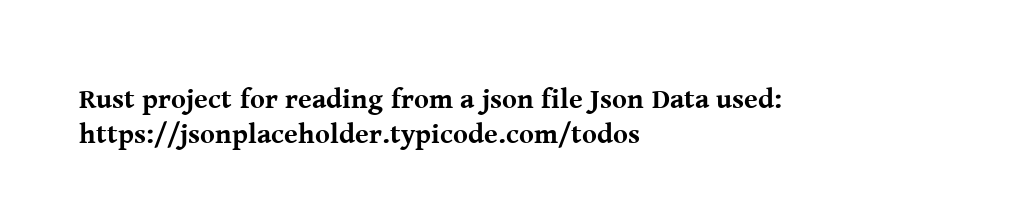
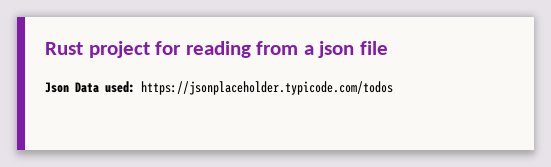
- Rust project for reading from a json file Json Data used: https://jsonplaceholder.typicode.com/todos
+ Rust project for reading from a json file
+ Json Data used: https://jsonplaceholder.typicode.com/todos

